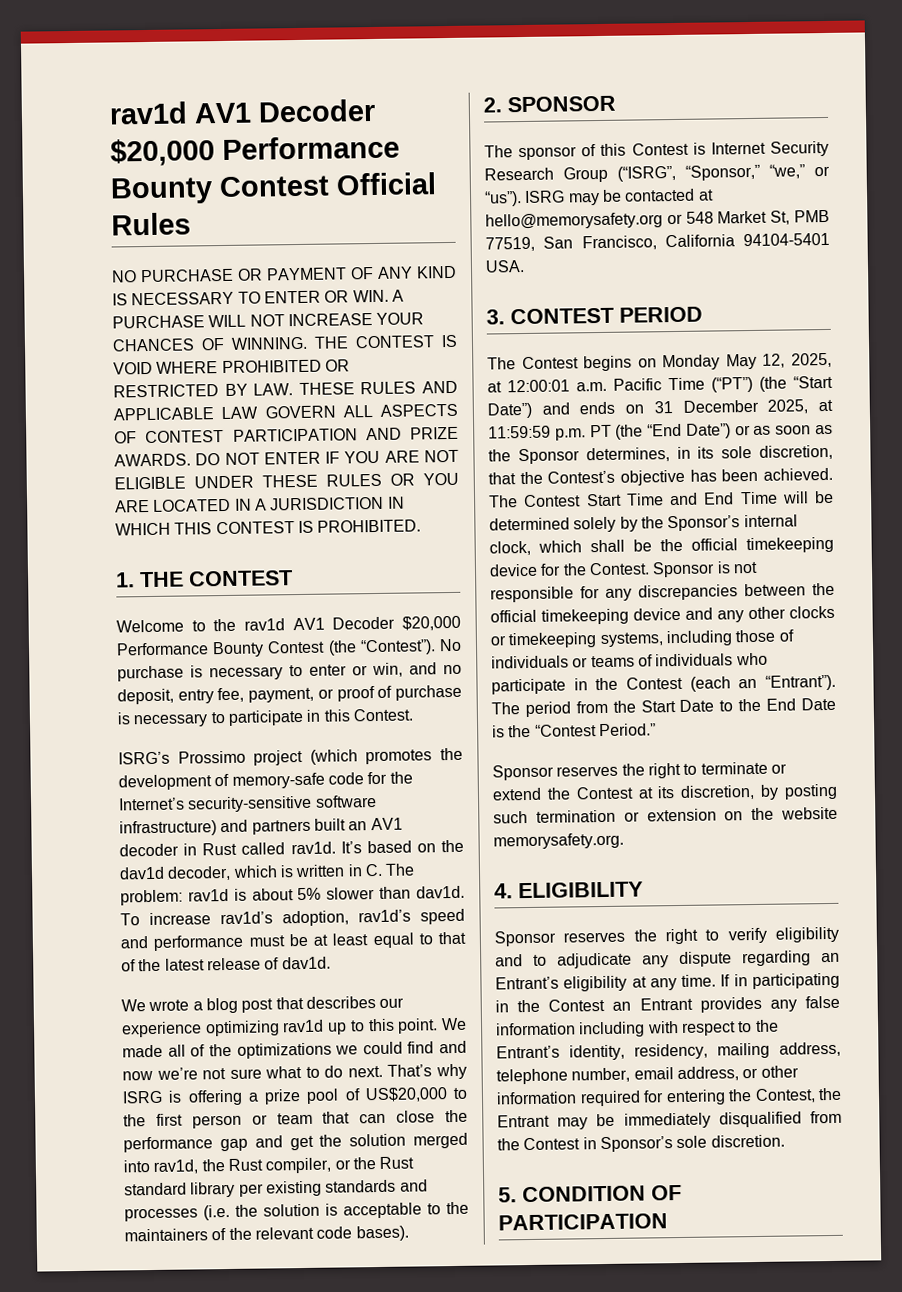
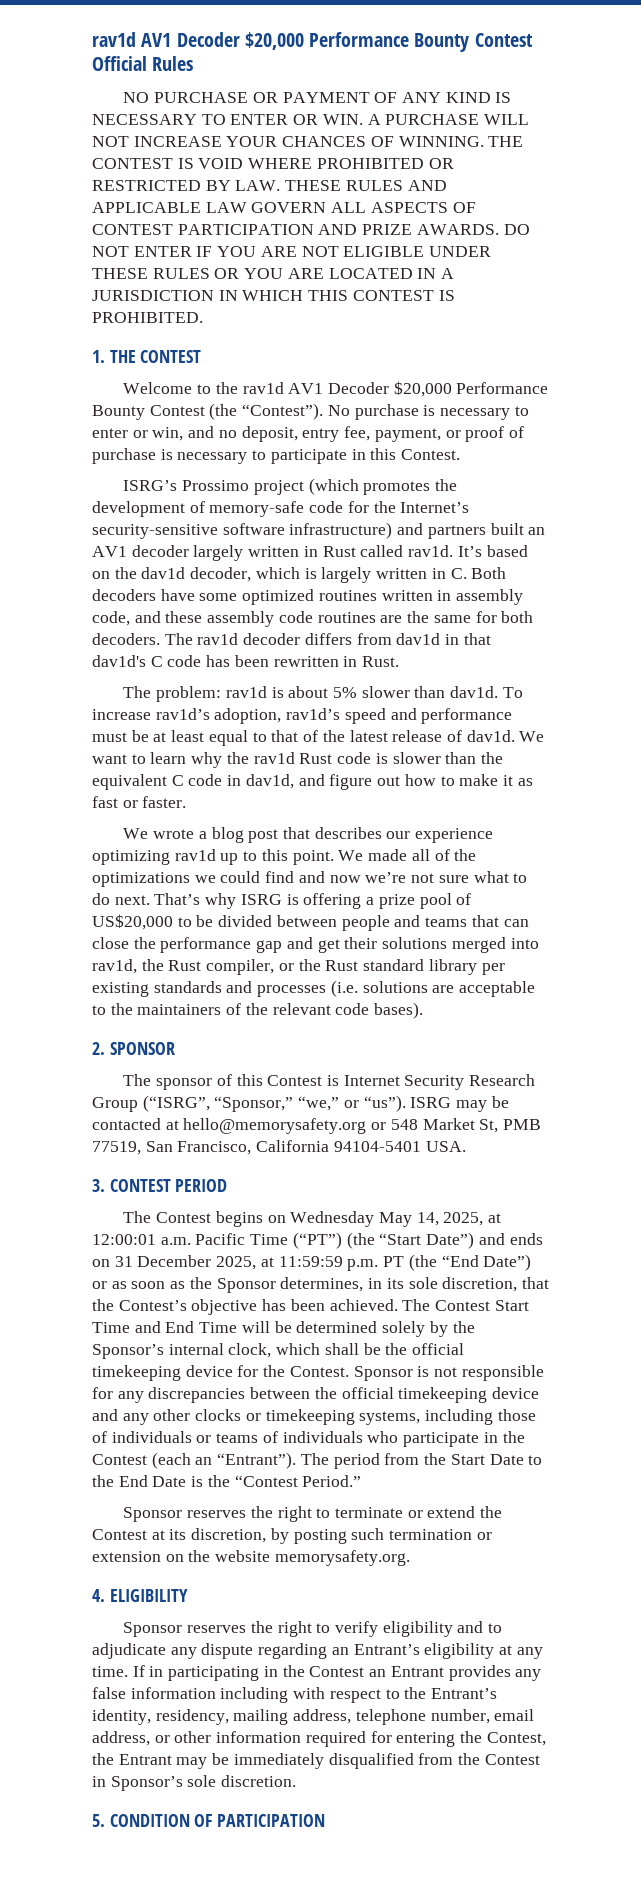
- ISRG’s Prossimo project (which promotes the development of memory-safe code for the Internet’s security-sensitive software infrastructure) and partners built an AV1 decoder in Rust called rav1d.
+ ISRG’s Prossimo project (which promotes the development of memory-safe code for the Internet’s security-sensitive software infrastructure) and partners built an AV1 decoder largely written in Rust called rav1d.
- It’s based on the dav1d decoder, which is written in C. The problem: rav1d is about 5% slower than dav1d.
+ It’s based on the dav1d decoder, which is largely written in C. Both decoders have some optimized routines written in assembly code, and these assembly code routines are the same for both decoders. The rav1d decoder differs from dav1d in that dav1d's C code has been rewritten in Rust.
+ The problem: rav1d is about 5% slower than dav1d.
+ We want to learn why the rav1d Rust code is slower than the equivalent C code in dav1d, and figure out how to make it as fast or faster.
- That’s why ISRG is offering a prize pool of US$20,000 to the first person or team that can close the performance gap and get the solution merged into rav1d, the Rust compiler, or the Rust standard library per existing standards and processes (i.e. the solution is acceptable to the maintainers of the relevant code bases).
+ That’s why ISRG is offering a prize pool of US$20,000 to be divided between people and teams that can close the performance gap and get their solutions merged into rav1d, the Rust compiler, or the Rust standard library per existing standards and processes (i.e. solutions are acceptable to the maintainers of the relevant code bases).
- The Contest begins on Monday May 12, 2025, at 12:00:01 a.m. Pacific Time (“PT”) (the “Start Date”) and ends on 31 December 2025, at 11:59:59 p.m. PT (the “End Date”) or as soon as the Sponsor determines, in its sole discretion, that the Contest’s objective has been achieved.
+ The Contest begins on Wednesday May 14, 2025, at 12:00:01 a.m. Pacific Time (“PT”) (the “Start Date”) and ends on 31 December 2025, at 11:59:59 p.m. PT (the “End Date”) or as soon as the Sponsor determines, in its sole discretion, that the Contest’s objective has been achieved.

